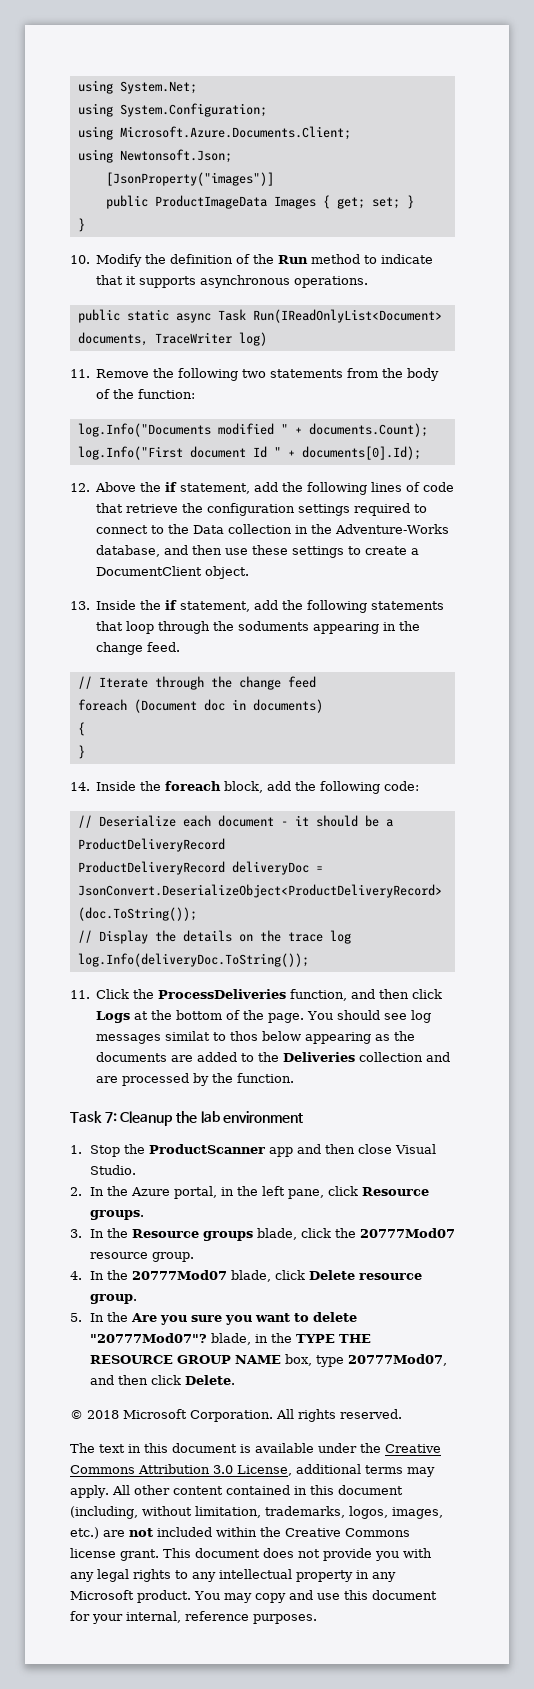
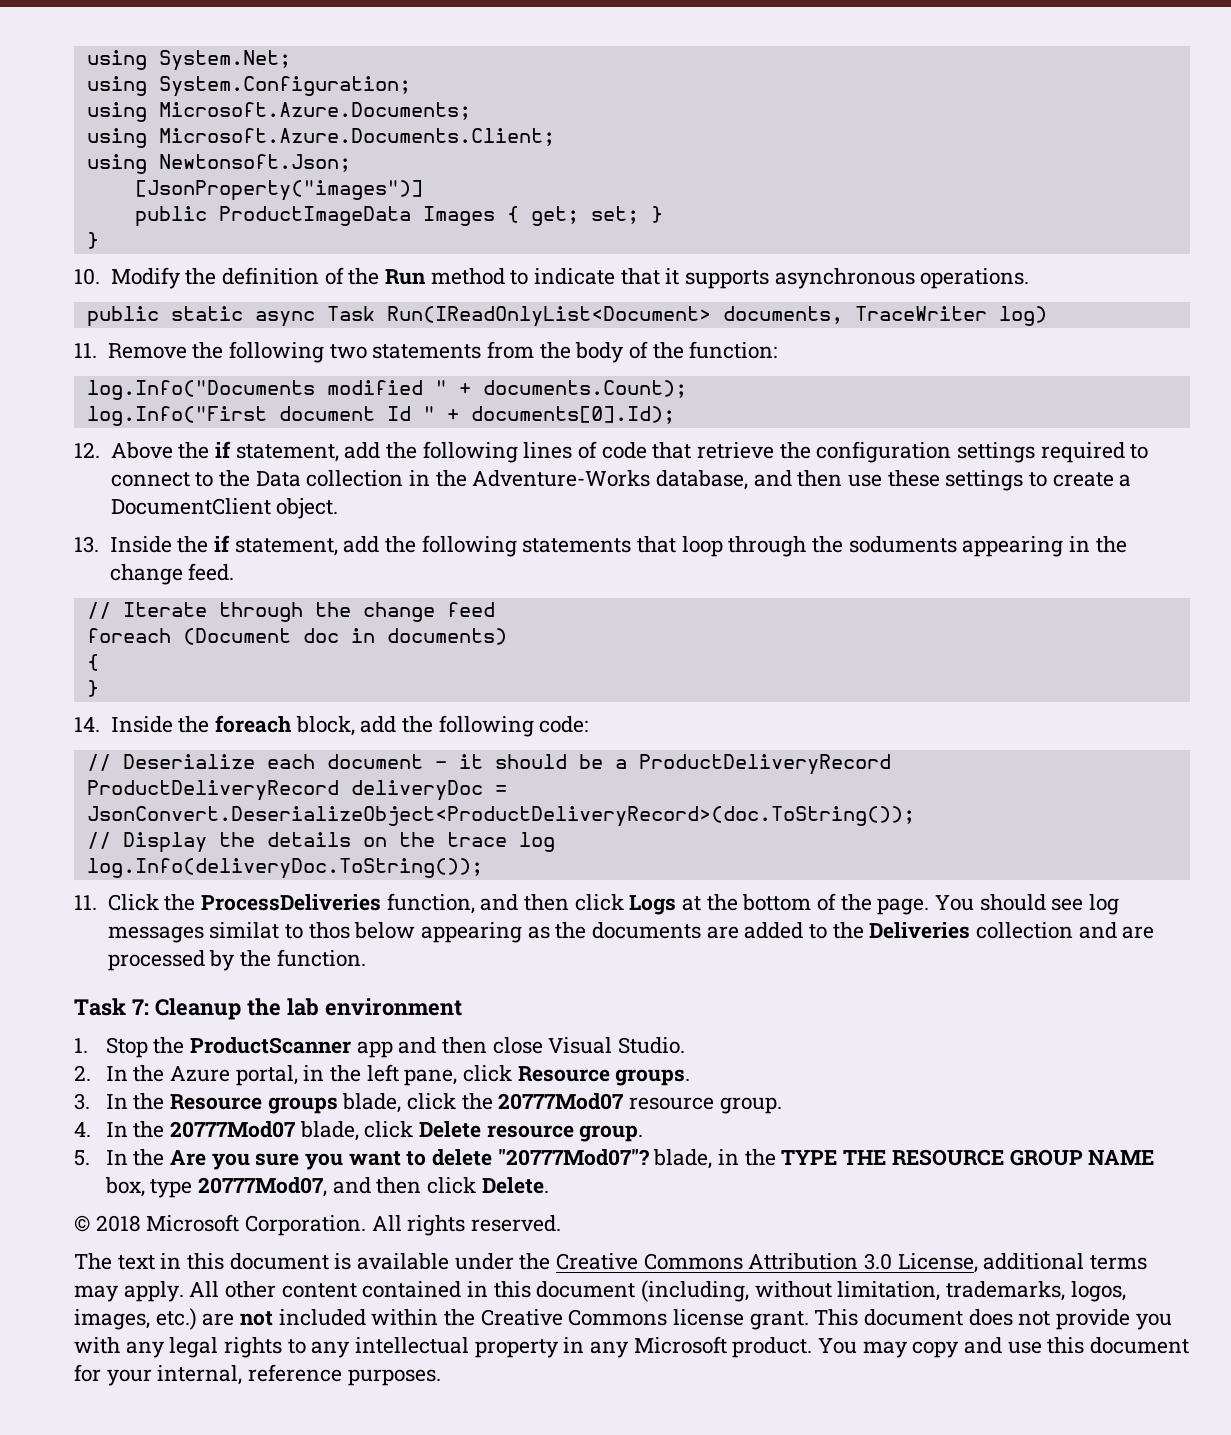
+ using Microsoft.Azure.Documents;

